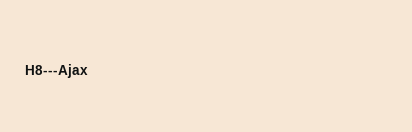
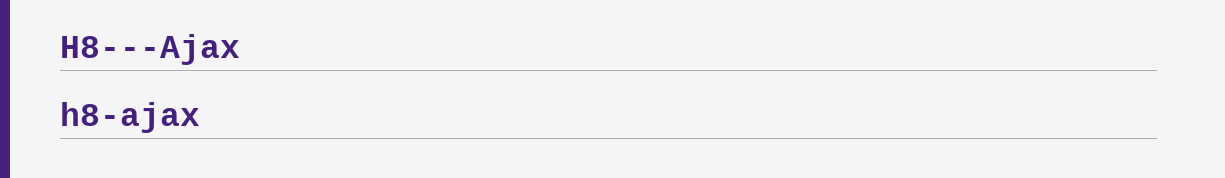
+ h8-ajax

